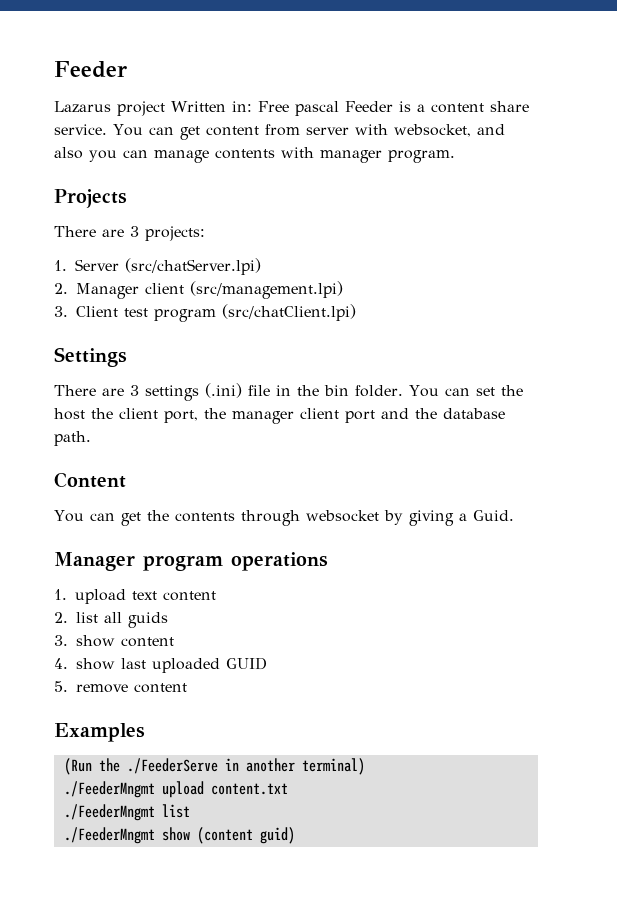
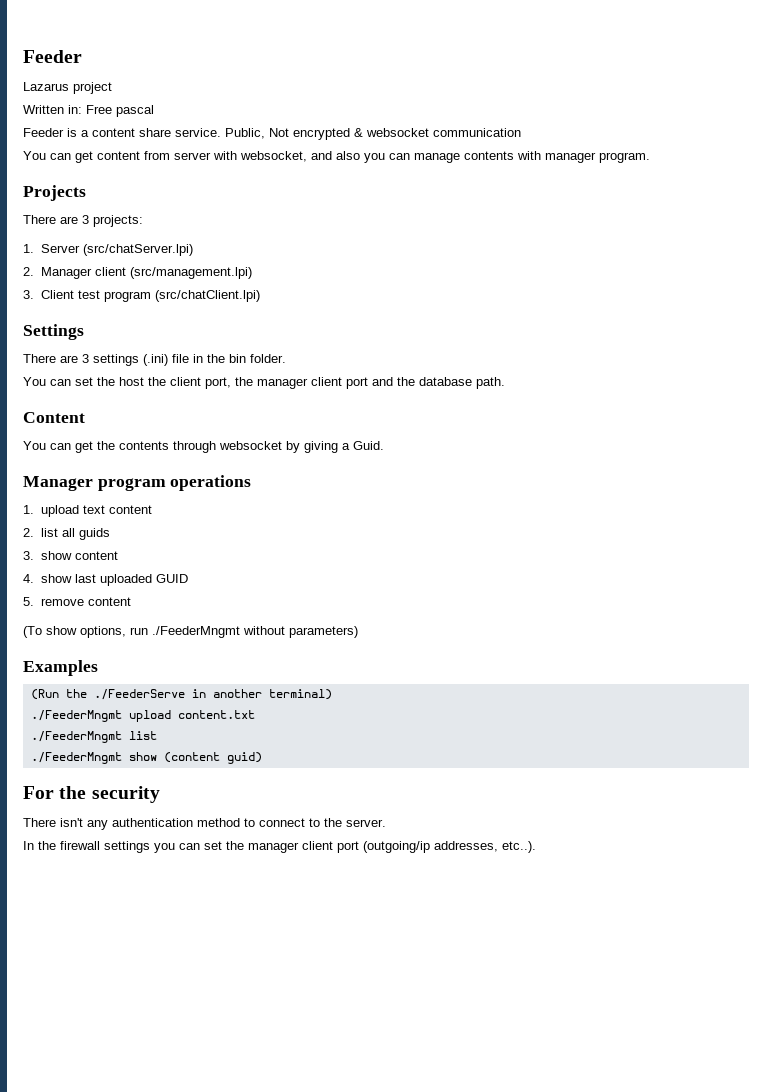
- Lazarus project Written in: Free pascal Feeder is a content share service. You can get content from server with websocket, and also you can manage contents with manager program.
+ Lazarus project
+ Written in: Free pascal
+ Feeder is a content share service. Public, Not encrypted & websocket communication
+ You can get content from server with websocket, and also you can manage contents with manager program.
- There are 3 settings (.ini) file in the bin folder. You can set the host the client port, the manager client port and the database path.
+ There are 3 settings (.ini) file in the bin folder.
+ You can set the host the client port, the manager client port and the database path.
+ (To show options, run ./FeederMngmt without parameters)
+ For the security
+ There isn't any authentication method to connect to the server.
+ In the firewall settings you can set the manager client port (outgoing/ip addresses, etc..).

